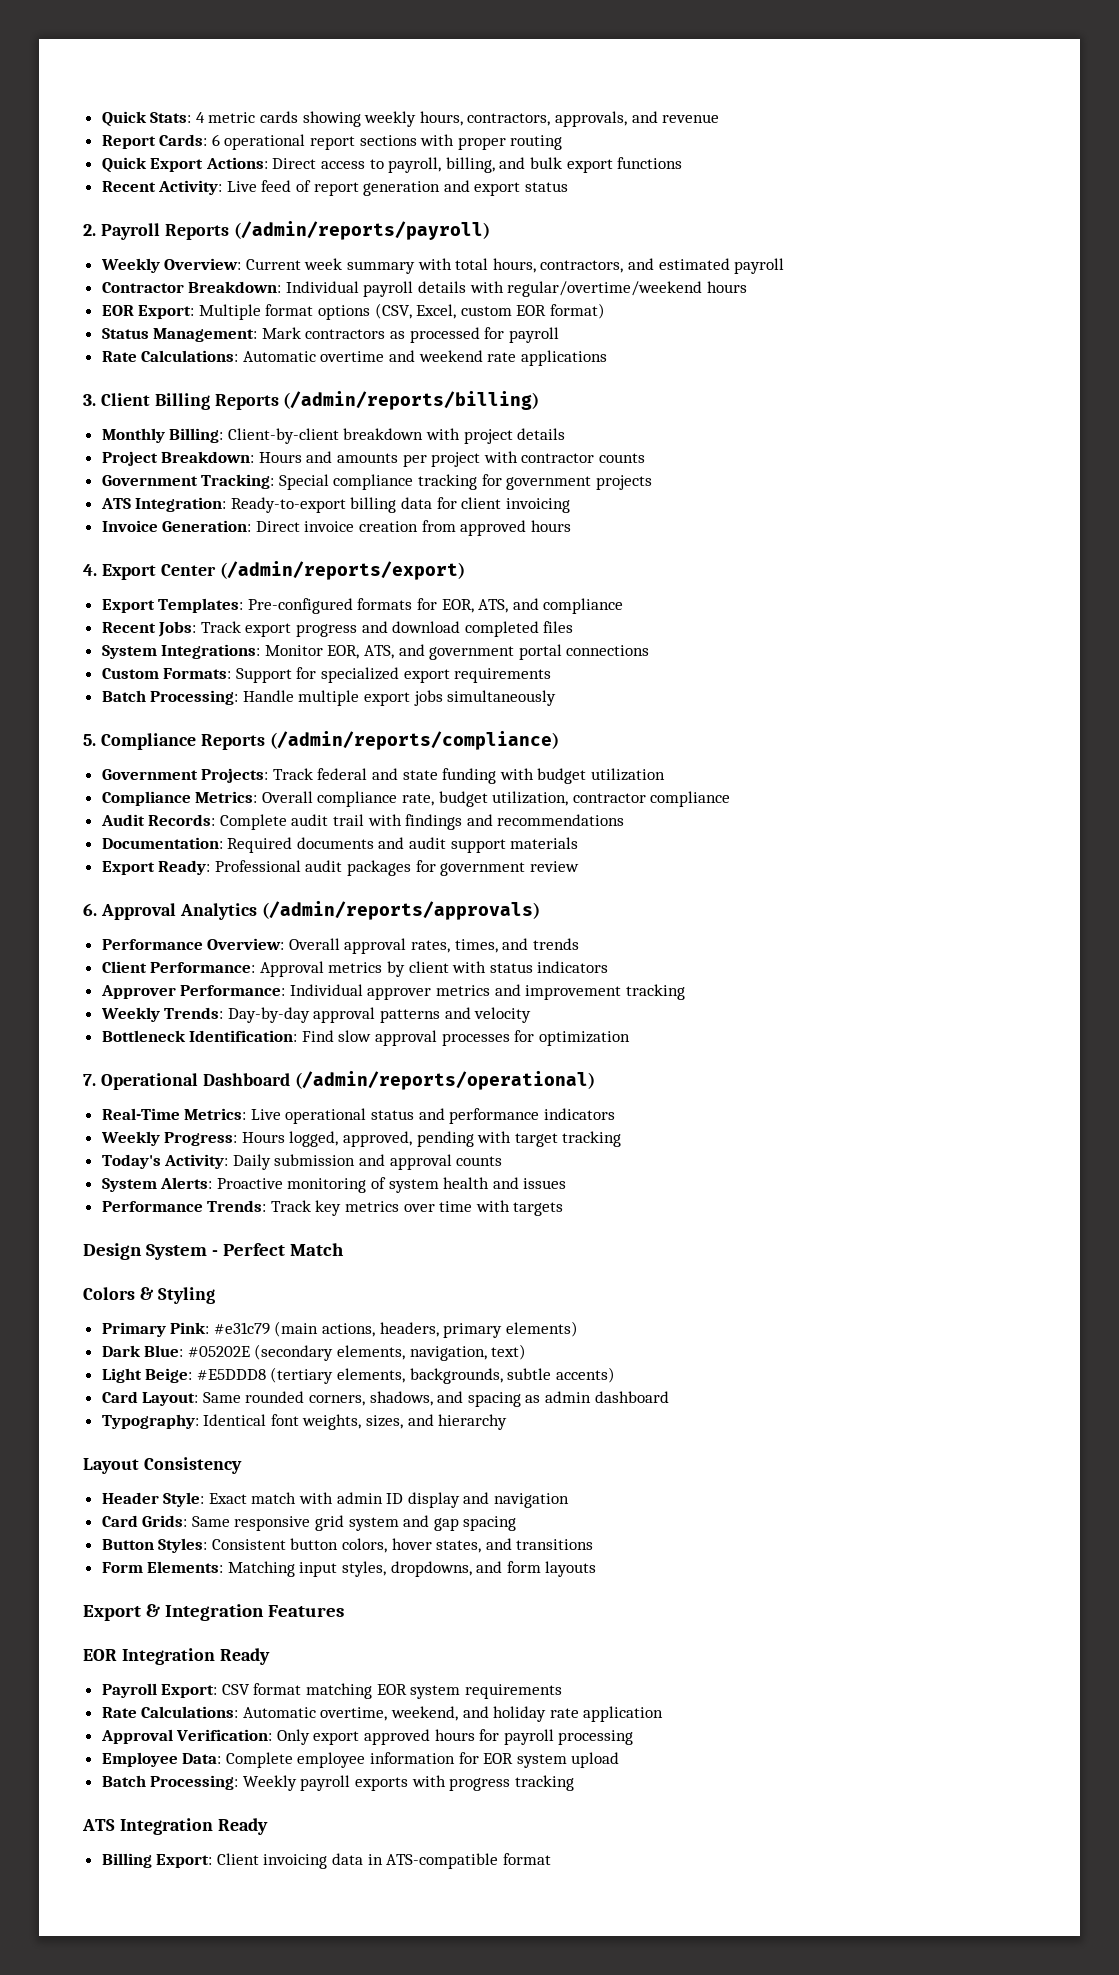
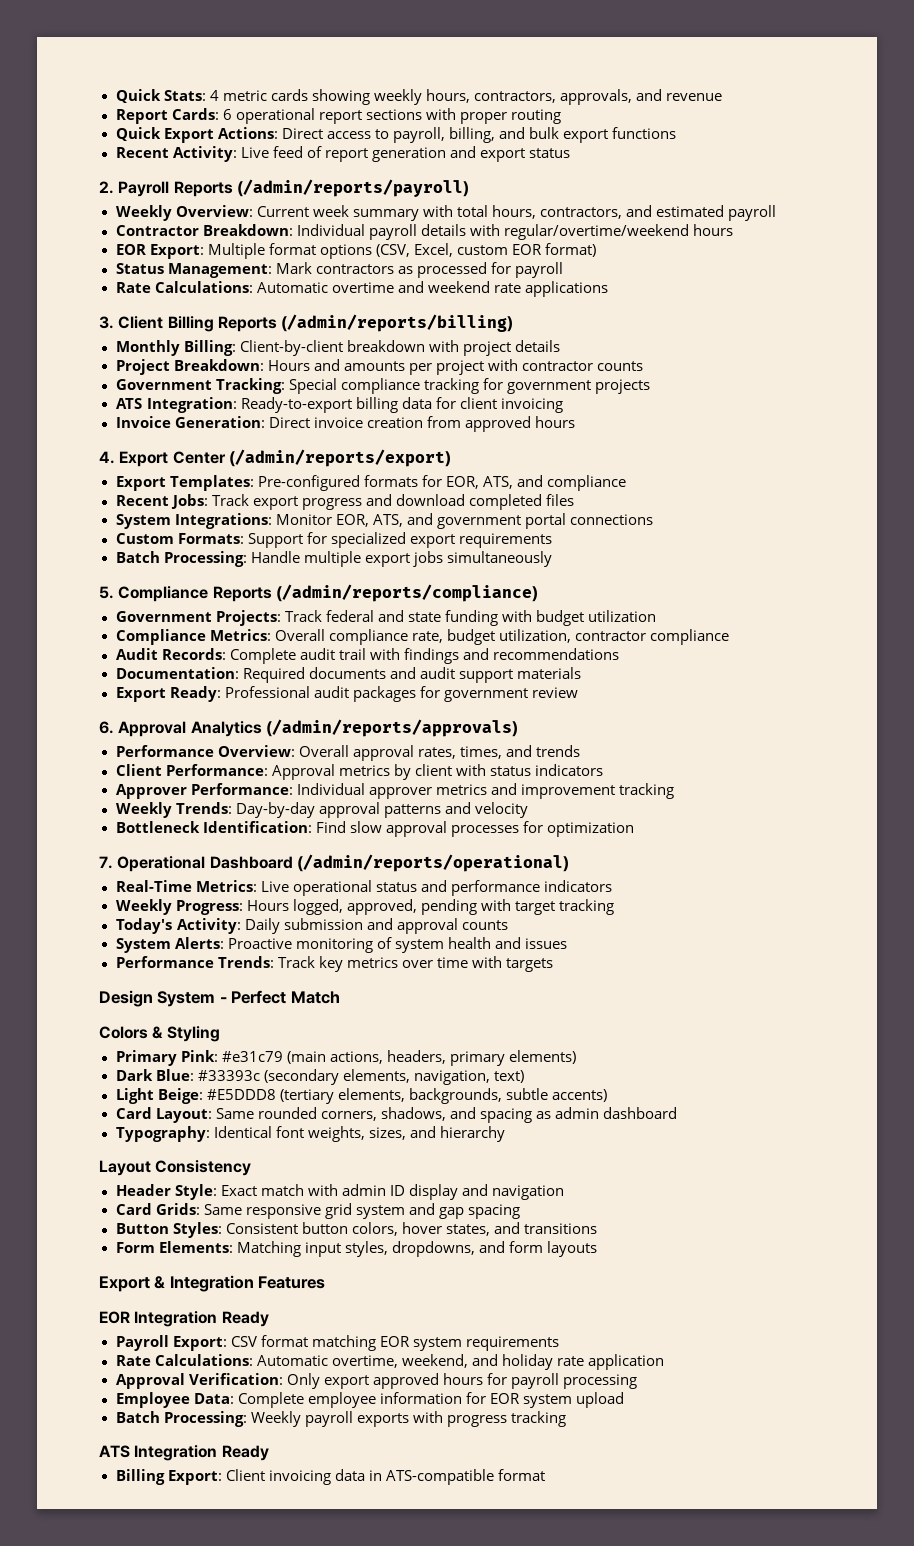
- Dark Blue: #05202E (secondary elements, navigation, text)
+ Dark Blue: #33393c (secondary elements, navigation, text)

